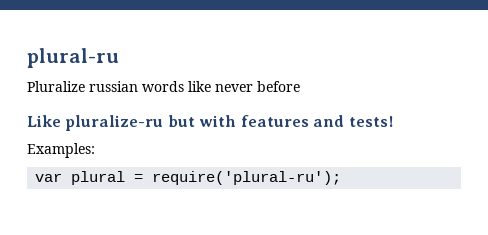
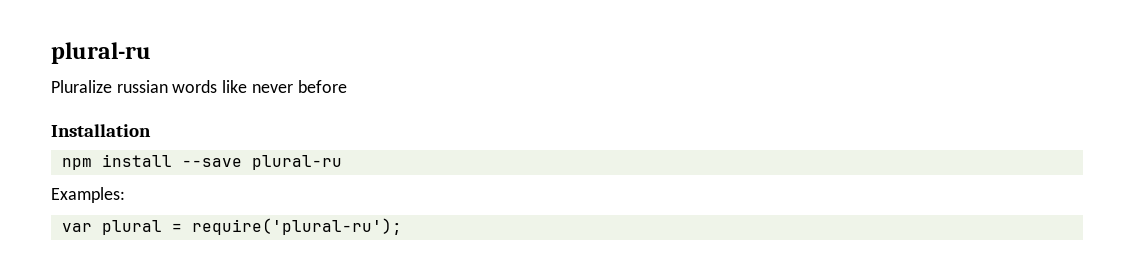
- Like pluralize-ru but with features and tests!
+ Installation
+ npm install --save plural-ru

